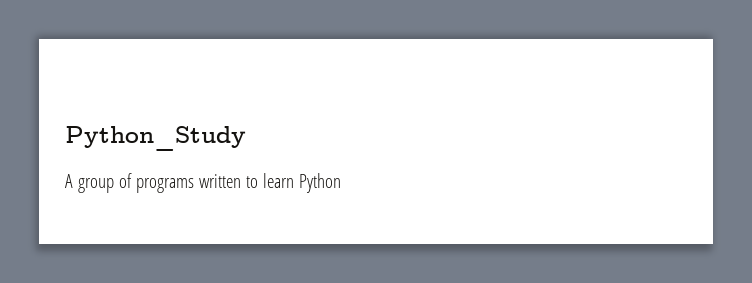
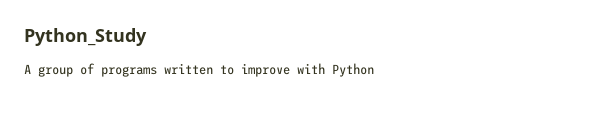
- A group of programs written to learn Python
+ A group of programs written to improve with Python

